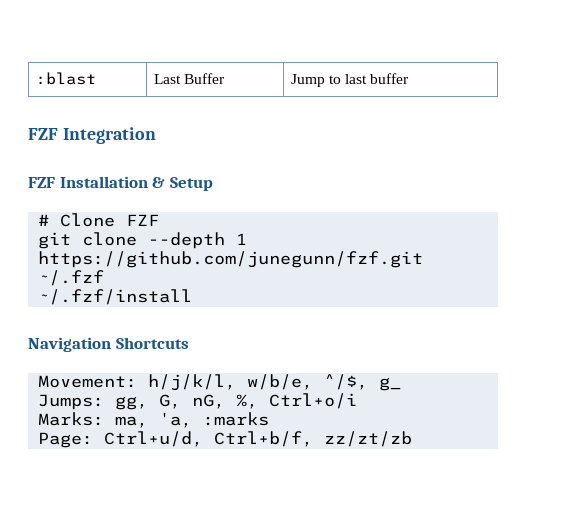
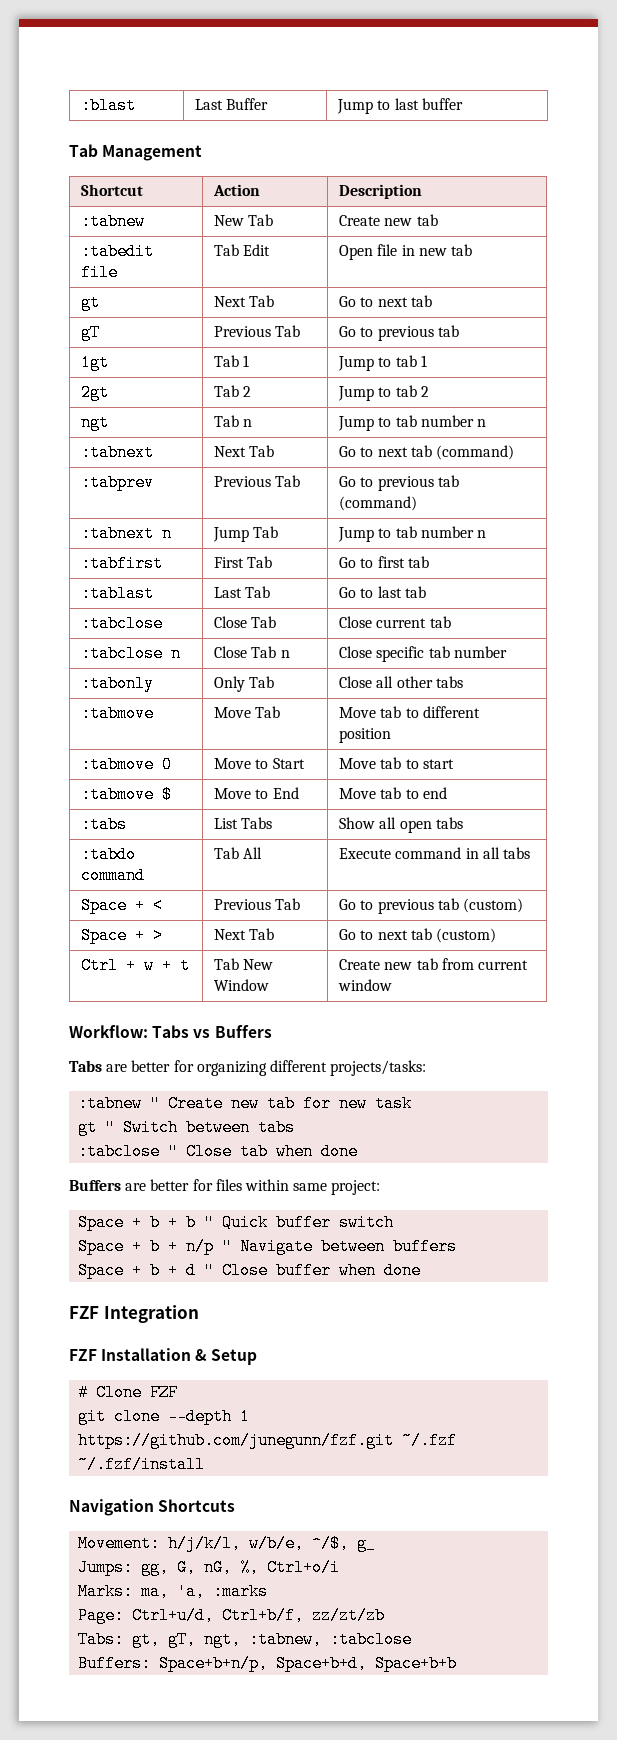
+ Tab Management
+ Shortcut | Action | Description
+ :tabnew | New Tab | Create new tab
+ :tabedit file | Tab Edit | Open file in new tab
+ gt | Next Tab | Go to next tab
+ gT | Previous Tab | Go to previous tab
+ 1gt | Tab 1 | Jump to tab 1
+ 2gt | Tab 2 | Jump to tab 2
+ ngt | Tab n | Jump to tab number n
+ :tabnext | Next Tab | Go to next tab (command)
+ :tabprev | Previous Tab | Go to previous tab (command)
+ :tabnext n | Jump Tab | Jump to tab number n
+ :tabfirst | First Tab | Go to first tab
+ :tablast | Last Tab | Go to last tab
+ :tabclose | Close Tab | Close current tab
+ :tabclose n | Close Tab n | Close specific tab number
+ :tabonly | Only Tab | Close all other tabs
+ :tabmove | Move Tab | Move tab to different position
+ :tabmove 0 | Move to Start | Move tab to start
+ :tabmove $ | Move to End | Move tab to end
+ :tabs | List Tabs | Show all open tabs
+ :tabdo command | Tab All | Execute command in all tabs
+ Space + < | Previous Tab | Go to previous tab (custom)
+ Space + > | Next Tab | Go to next tab (custom)
+ Ctrl + w + t | Tab New Window | Create new tab from current window
+ Workflow: Tabs vs Buffers
+ Tabs are better for organizing different projects/tasks:
+ :tabnew " Create new tab for new task
+ gt " Switch between tabs
+ :tabclose " Close tab when done
+ Buffers are better for files within same project:
+ Space + b + b " Quick buffer switch
+ Space + b + n/p " Navigate between buffers
+ Space + b + d " Close buffer when done
+ Tabs: gt, gT, ngt, :tabnew, :tabclose
+ Buffers: Space+b+n/p, Space+b+d, Space+b+b

